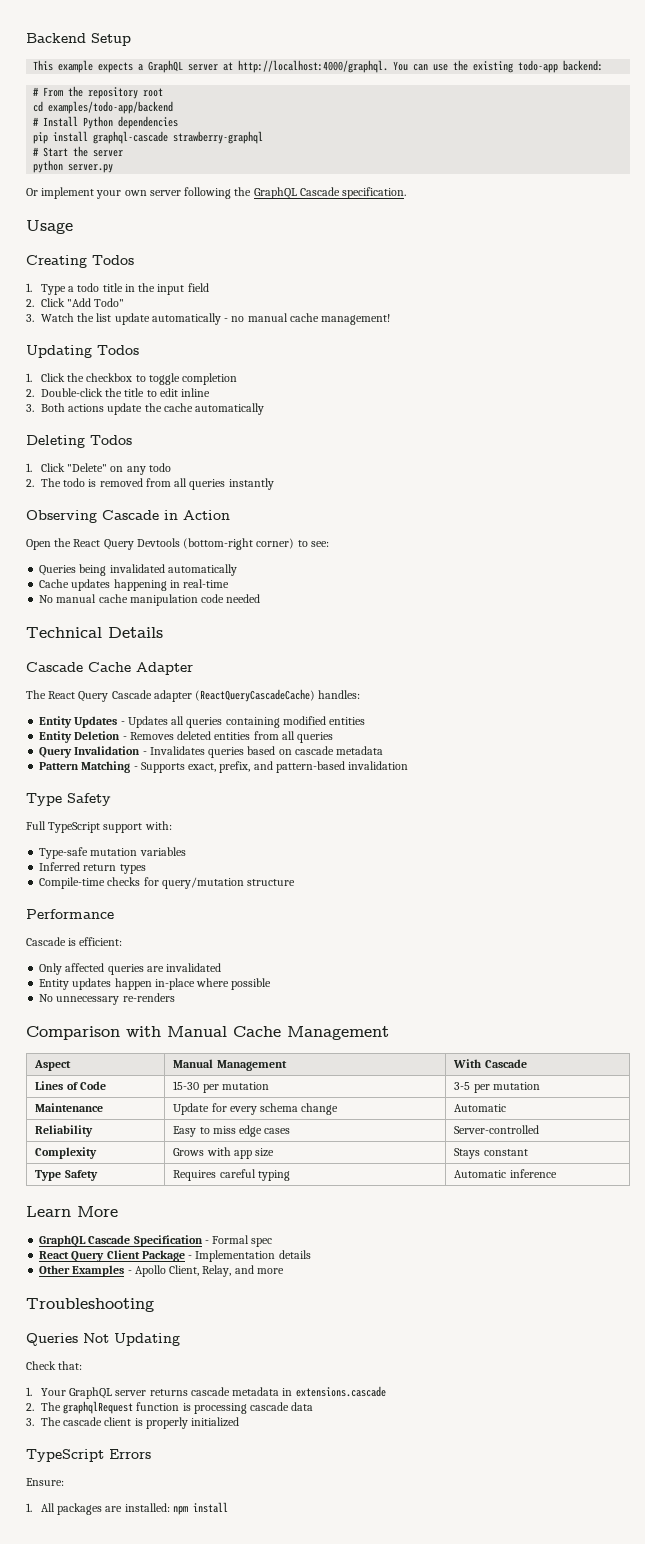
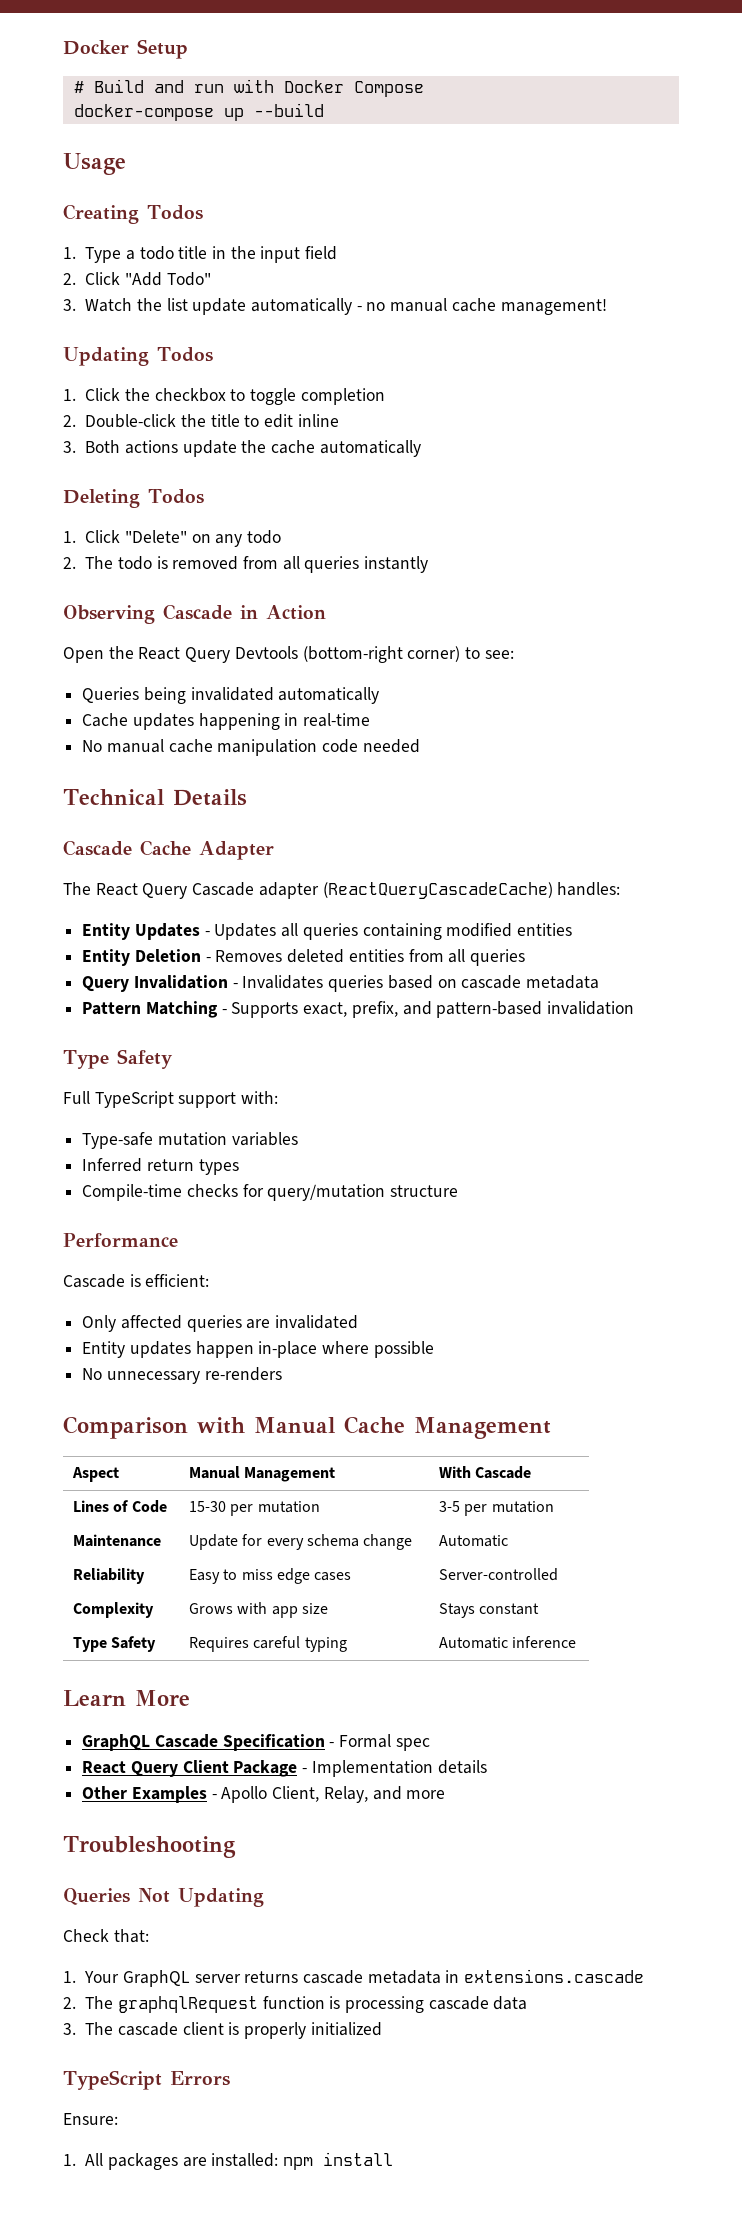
- Backend Setup
+ Docker Setup
- This example expects a GraphQL server at http://localhost:4000/graphql. You can use the existing todo-app backend:
- # From the repository root
- cd examples/todo-app/backend
- # Install Python dependencies
- pip install graphql-cascade strawberry-graphql
- # Start the server
- python server.py
- Or implement your own server following the GraphQL Cascade specification.
+ # Build and run with Docker Compose
+ docker-compose up --build

